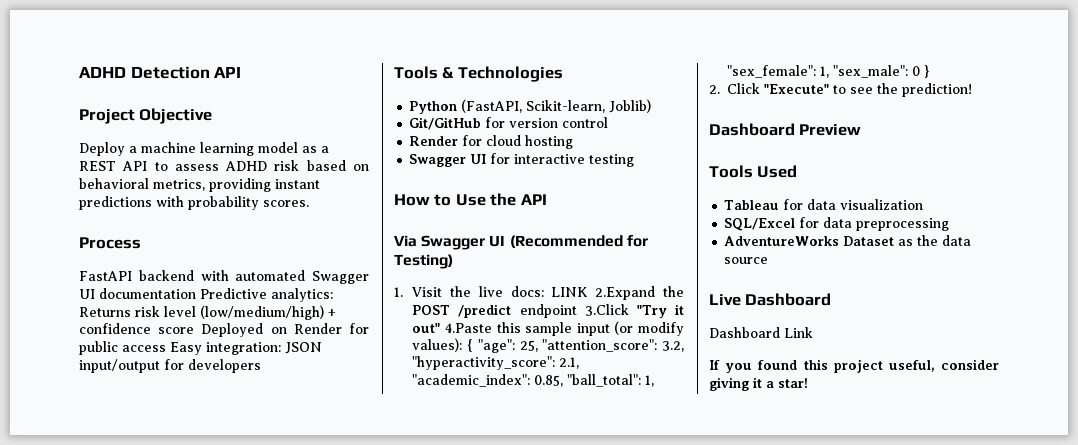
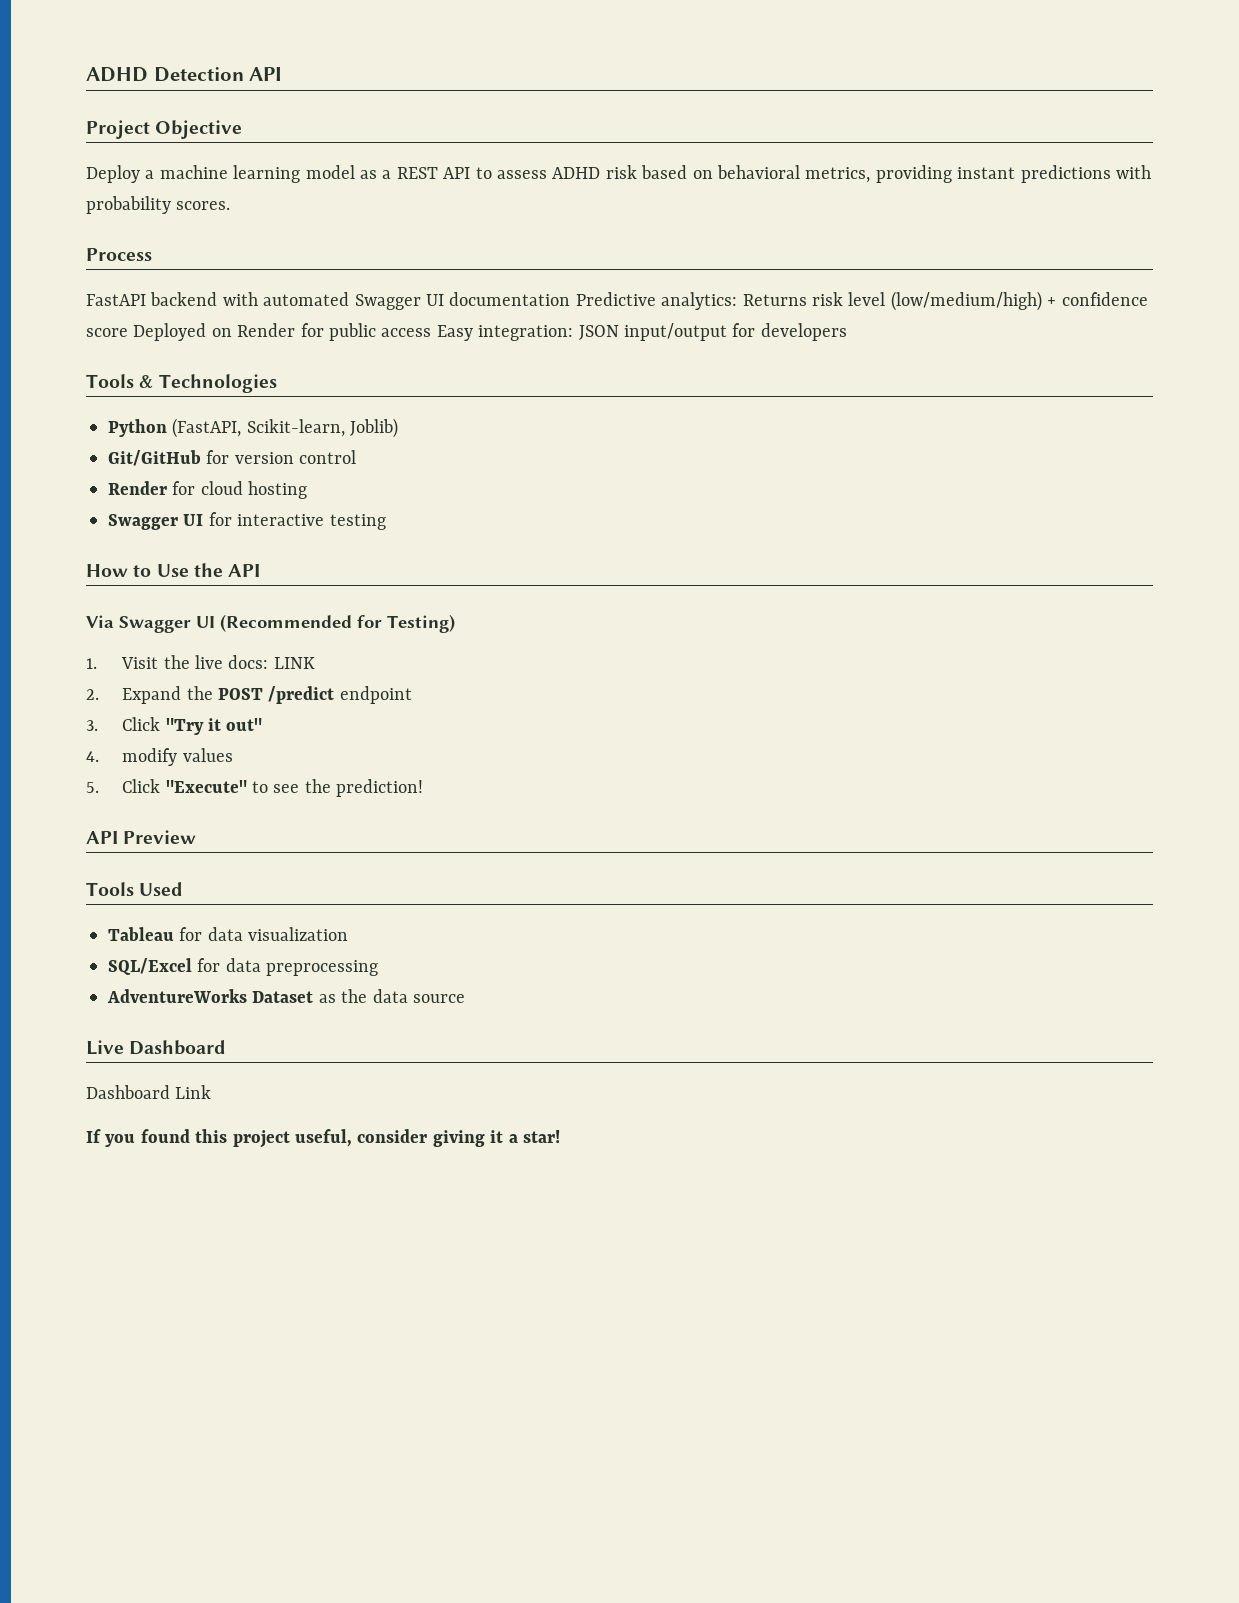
- 1. Visit the live docs: LINK 2.Expand the POST /predict endpoint 3.Click "Try it out" 4.Paste this sample input (or modify values): { "age": 25, "attention_score": 3.2, "hyperactivity_score": 2.1, "academic_index": 0.85, "ball_total": 1, "sex_female": 1, "sex_male": 0 }
- 2. Click "Execute" to see the prediction!
+ 1. Visit the live docs: LINK
+ 2. Expand the POST /predict endpoint
+ 3. Click "Try it out"
+ 4. modify values
+ 5. Click "Execute" to see the prediction!
- Dashboard Preview
+ API Preview

